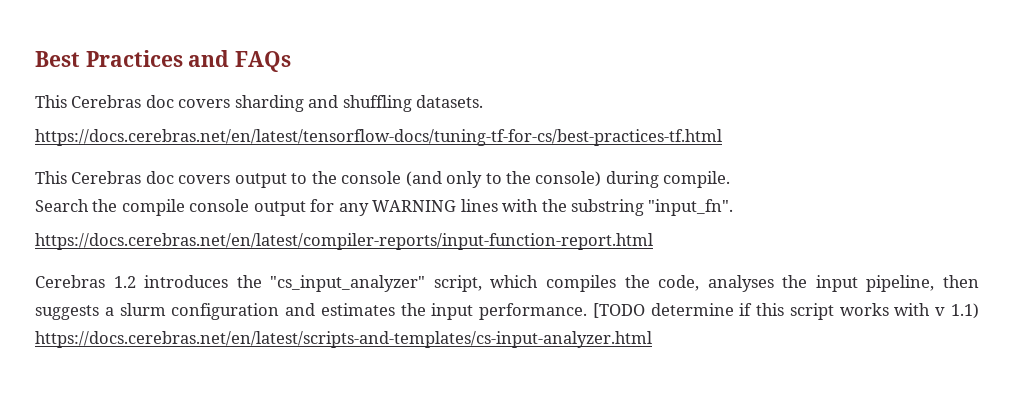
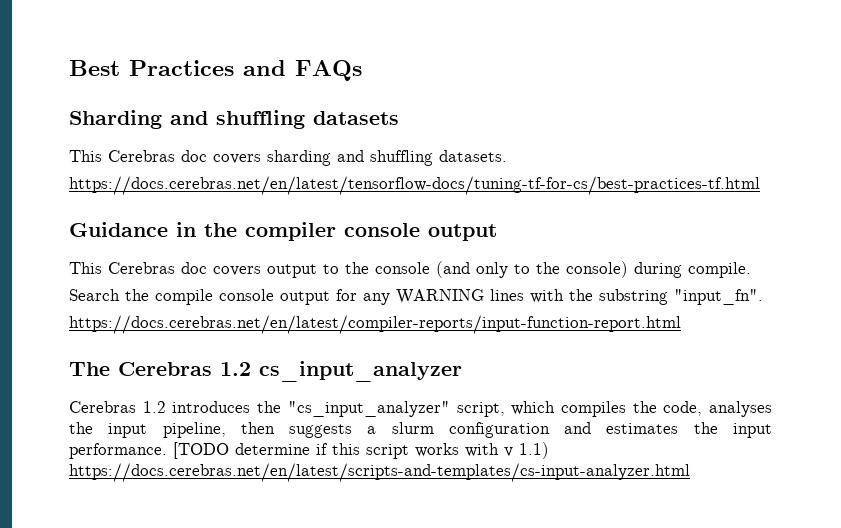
+ Sharding and shuffling datasets
+ Guidance in the compiler console output
+ The Cerebras 1.2 cs_input_analyzer

